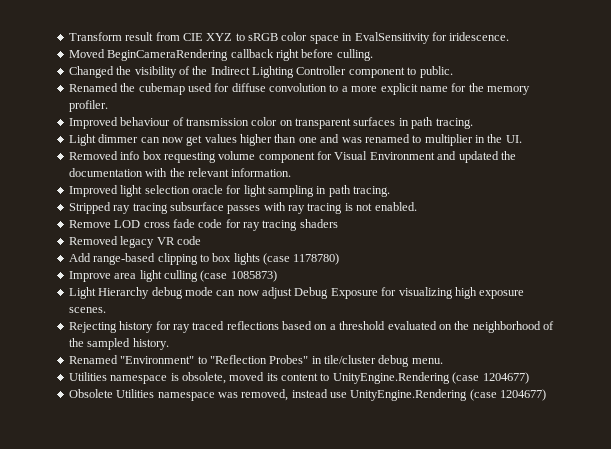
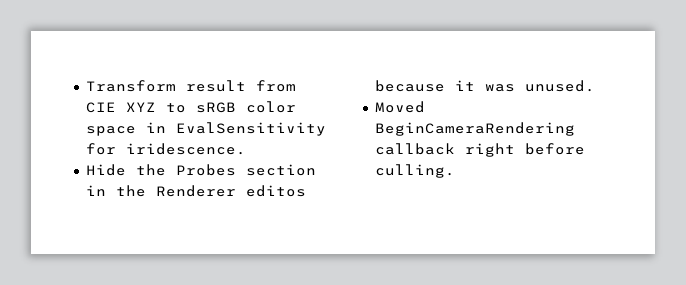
+ Hide the Probes section in the Renderer editos because it was unused.
- Changed the visibility of the Indirect Lighting Controller component to public.
- Renamed the cubemap used for diffuse convolution to a more explicit name for the memory profiler.
- Improved behaviour of transmission color on transparent surfaces in path tracing.
- Light dimmer can now get values higher than one and was renamed to multiplier in the UI.
- Removed info box requesting volume component for Visual Environment and updated the documentation with the relevant information.
- Improved light selection oracle for light sampling in path tracing.
- Stripped ray tracing subsurface passes with ray tracing is not enabled.
- Remove LOD cross fade code for ray tracing shaders
- Removed legacy VR code
- Add range-based clipping to box lights (case 1178780)
- Improve area light culling (case 1085873)
- Light Hierarchy debug mode can now adjust Debug Exposure for visualizing high exposure scenes.
- Rejecting history for ray traced reflections based on a threshold evaluated on the neighborhood of the sampled history.
- Renamed "Environment" to "Reflection Probes" in tile/cluster debug menu.
- Utilities namespace is obsolete, moved its content to UnityEngine.Rendering (case 1204677)
- Obsolete Utilities namespace was removed, instead use UnityEngine.Rendering (case 1204677)

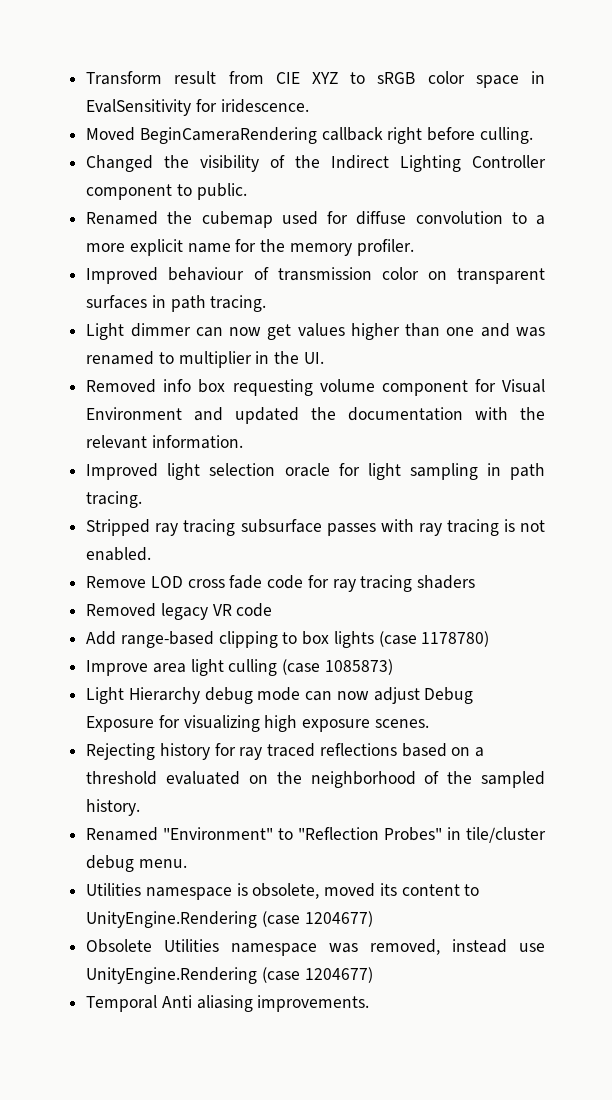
- Hide the Probes section in the Renderer editos because it was unused.
+ Changed the visibility of the Indirect Lighting Controller component to public.
+ Renamed the cubemap used for diffuse convolution to a more explicit name for the memory profiler.
+ Improved behaviour of transmission color on transparent surfaces in path tracing.
+ Light dimmer can now get values higher than one and was renamed to multiplier in the UI.
+ Removed info box requesting volume component for Visual Environment and updated the documentation with the relevant information.
+ Improved light selection oracle for light sampling in path tracing.
+ Stripped ray tracing subsurface passes with ray tracing is not enabled.
+ Remove LOD cross fade code for ray tracing shaders
+ Removed legacy VR code
+ Add range-based clipping to box lights (case 1178780)
+ Improve area light culling (case 1085873)
+ Light Hierarchy debug mode can now adjust Debug Exposure for visualizing high exposure scenes.
+ Rejecting history for ray traced reflections based on a threshold evaluated on the neighborhood of the sampled history.
+ Renamed "Environment" to "Reflection Probes" in tile/cluster debug menu.
+ Utilities namespace is obsolete, moved its content to UnityEngine.Rendering (case 1204677)
+ Obsolete Utilities namespace was removed, instead use UnityEngine.Rendering (case 1204677)
+ Temporal Anti aliasing improvements.

